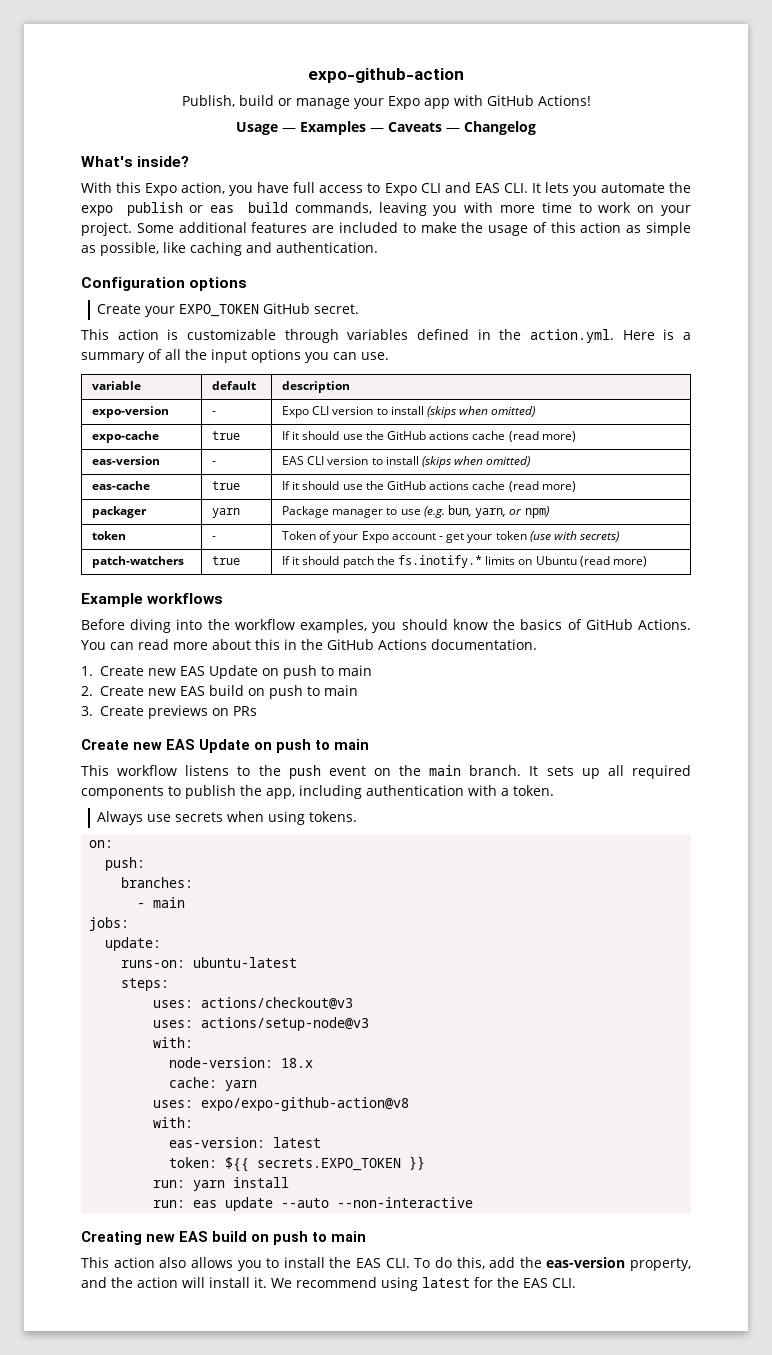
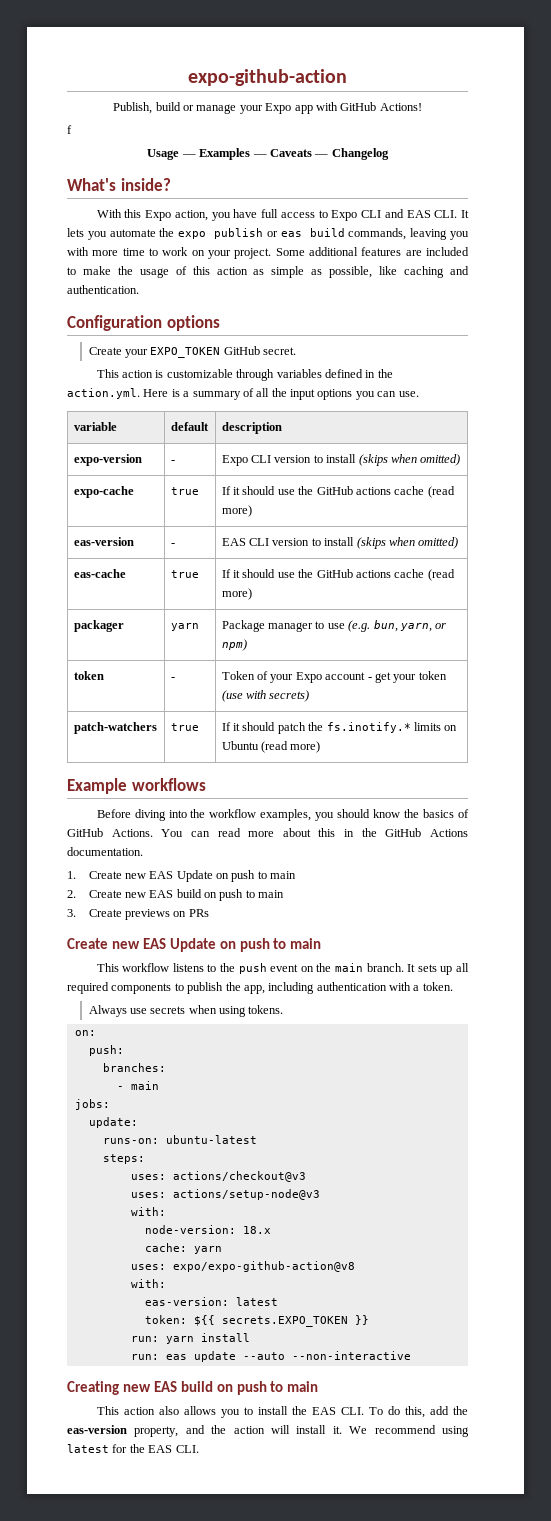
+ f

